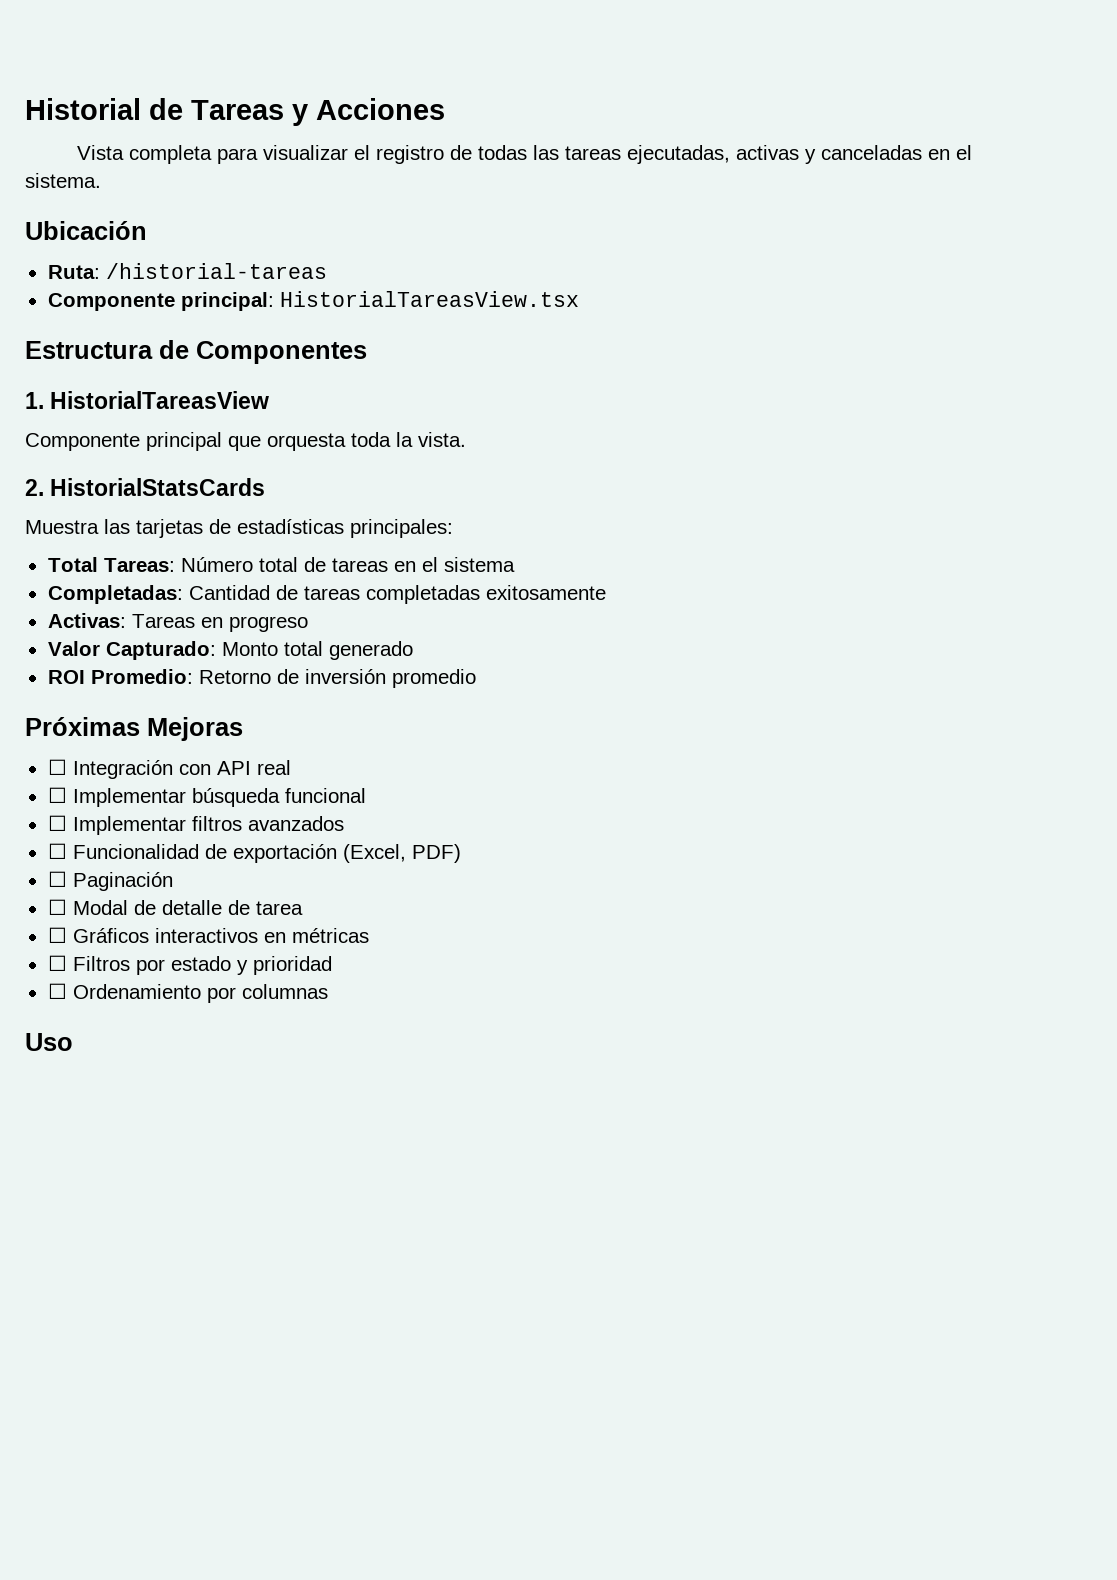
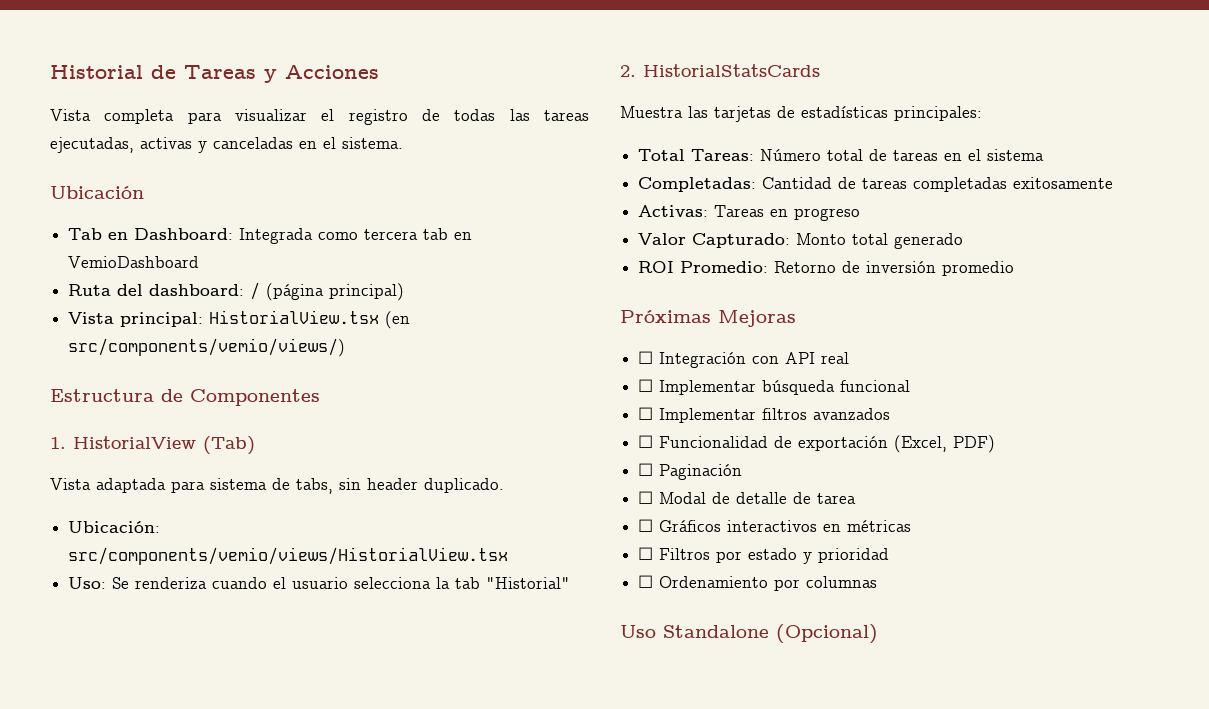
- Ruta: /historial-tareas
- Componente principal: HistorialTareasView.tsx
+ Tab en Dashboard: Integrada como tercera tab en VemioDashboard
+ Ruta del dashboard: / (página principal)
+ Vista principal: HistorialView.tsx (en src/components/vemio/views/)
  Estructura de Componentes
- 1. HistorialTareasView
- Componente principal que orquesta toda la vista.
+ 1. HistorialView (Tab)
+ Vista adaptada para sistema de tabs, sin header duplicado.
+ Ubicación: src/components/vemio/views/HistorialView.tsx
+ Uso: Se renderiza cuando el usuario selecciona la tab "Historial"
- Uso
+ Uso Standalone (Opcional)

